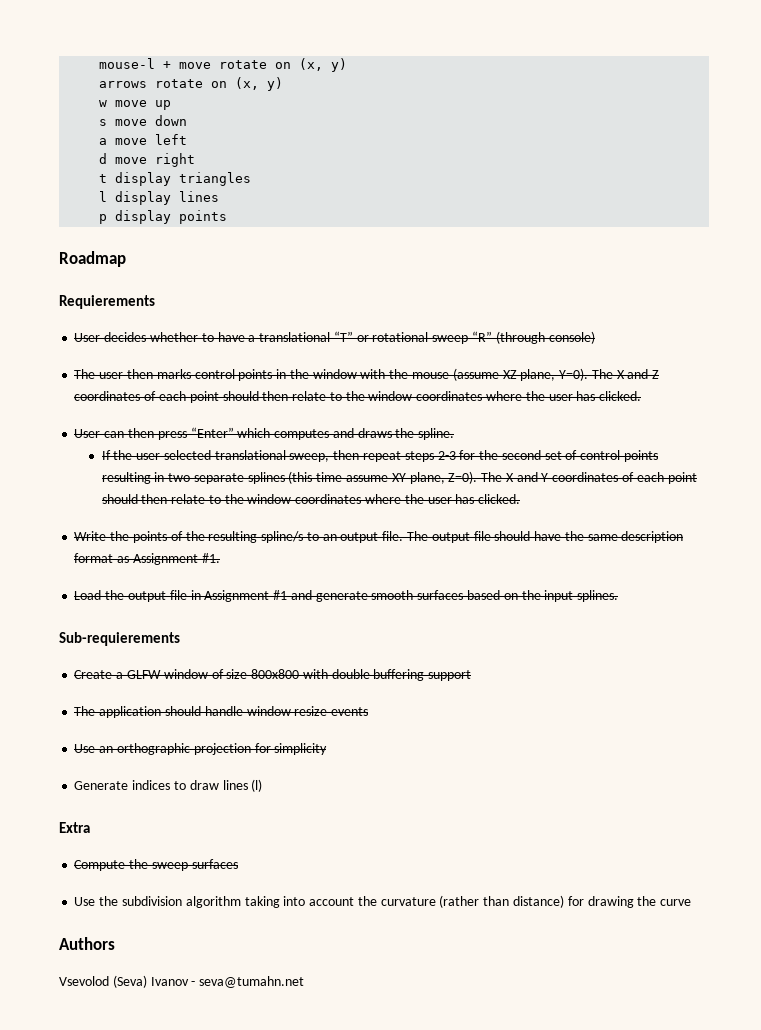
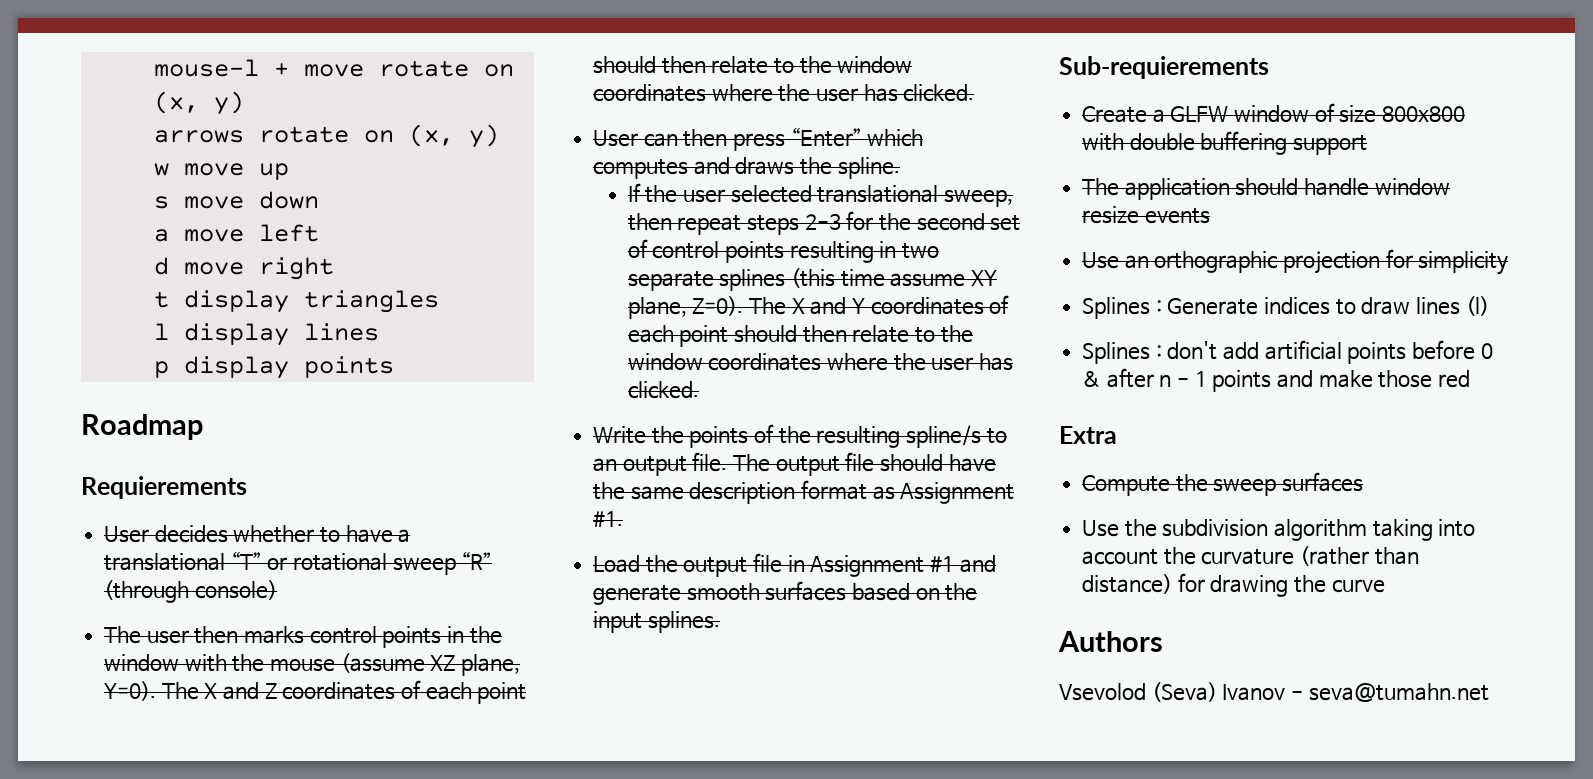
- Generate indices to draw lines (l)
+ Splines : Generate indices to draw lines (l)
+ Splines : don't add artificial points before 0 & after n - 1 points and make those red

